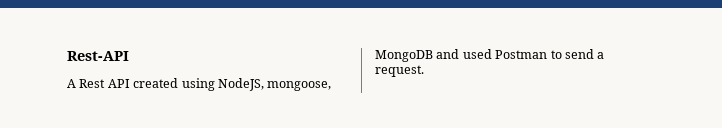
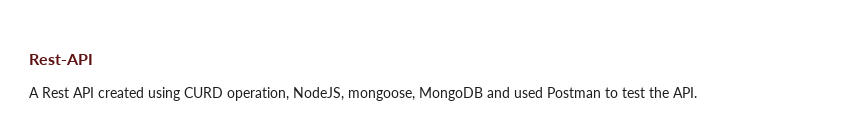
- A Rest API created using NodeJS, mongoose, MongoDB and used Postman to send a request.
+ A Rest API created using CURD operation, NodeJS, mongoose, MongoDB and used Postman to test the API.

